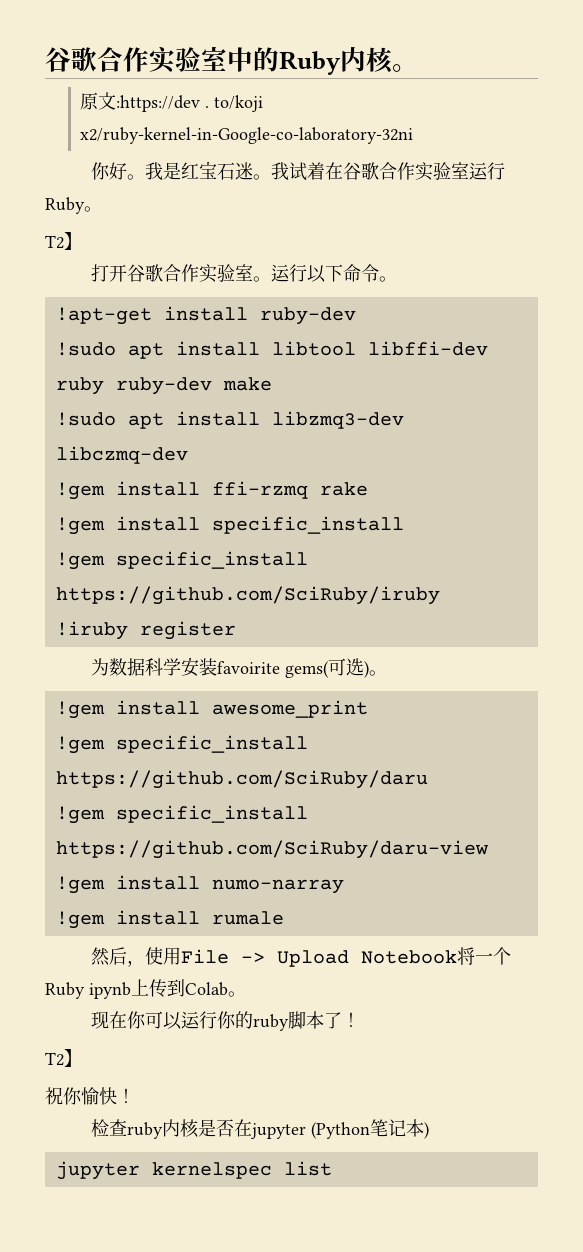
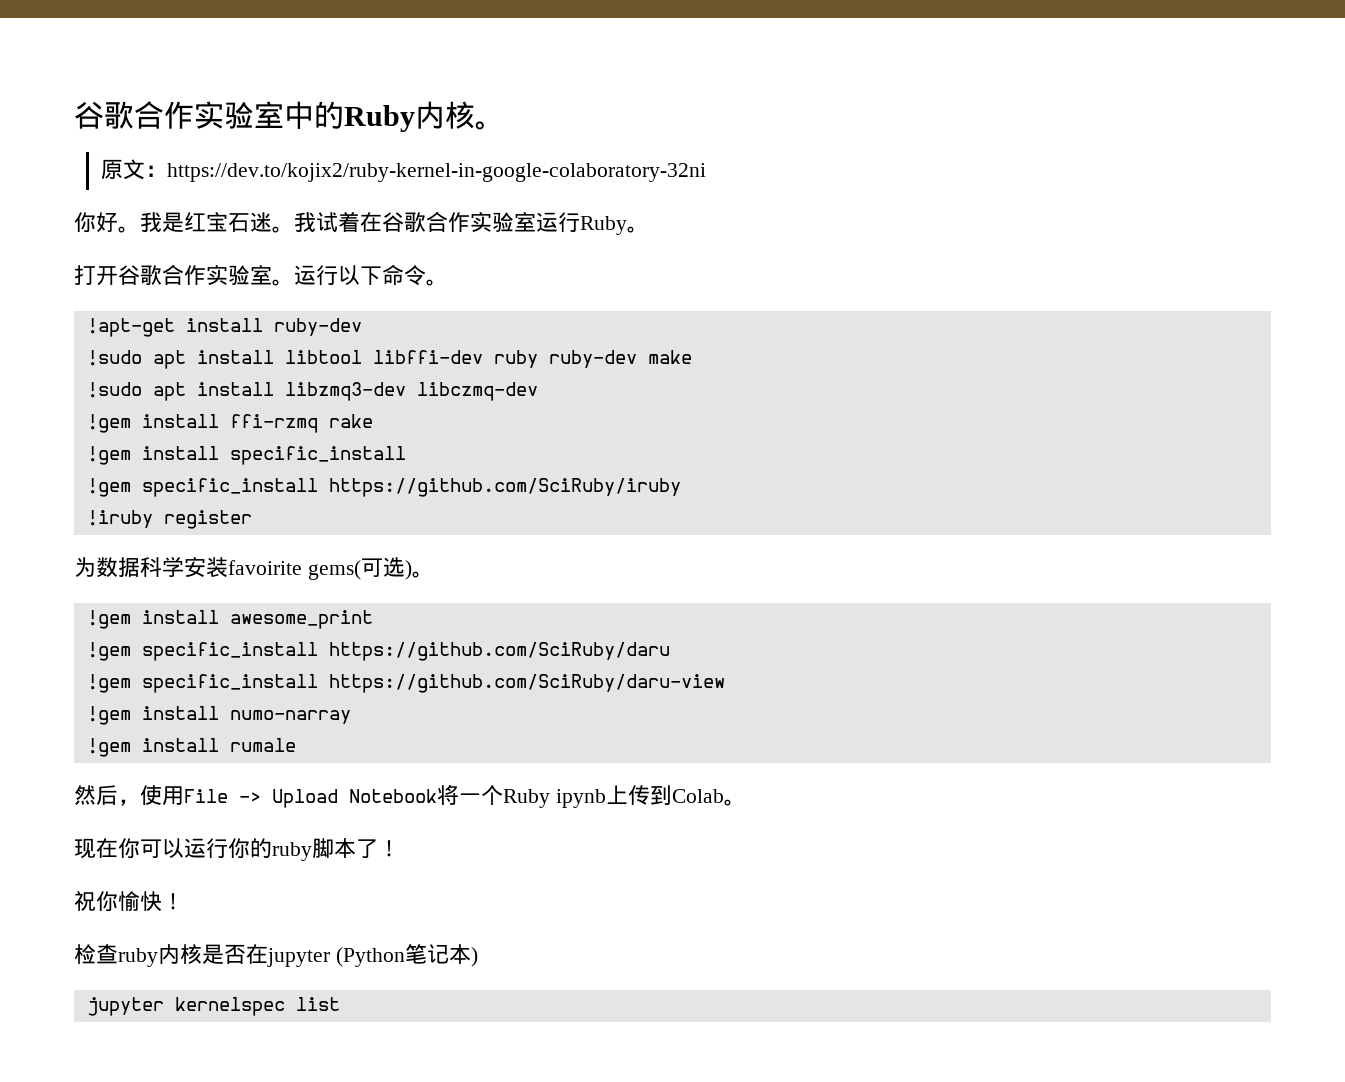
- 原文:https://dev . to/koji x2/ruby-kernel-in-Google-co-laboratory-32ni
+ 原文：https://dev.to/kojix2/ruby-kernel-in-google-colaboratory-32ni
  我试着在谷歌合作实验室运行Ruby。
- T2】
  现在你可以运行你的ruby脚本了！
- T2】

